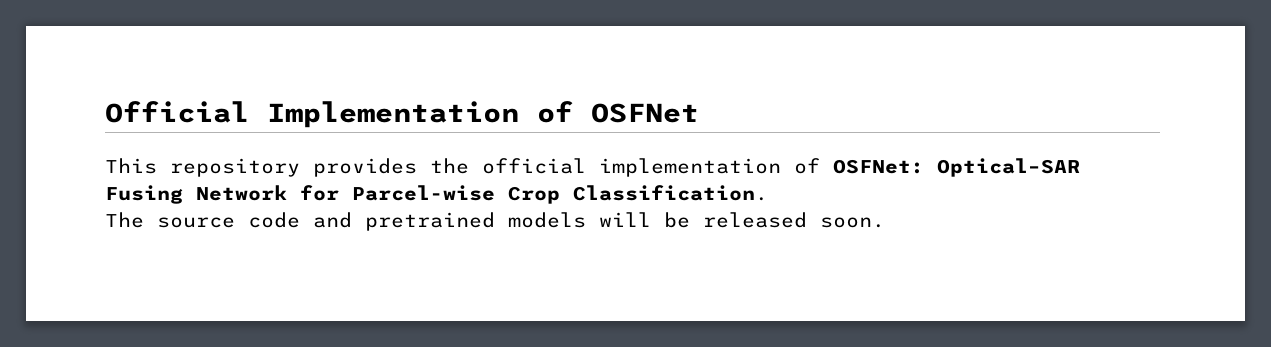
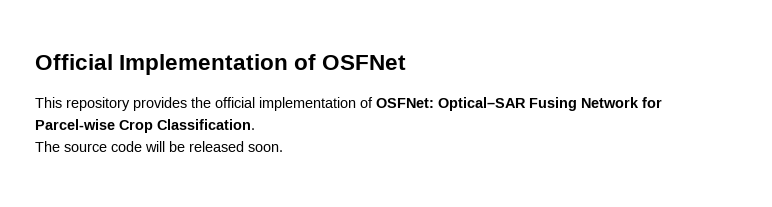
- The source code and pretrained models will be released soon.
+ The source code will be released soon.

